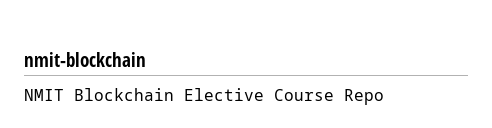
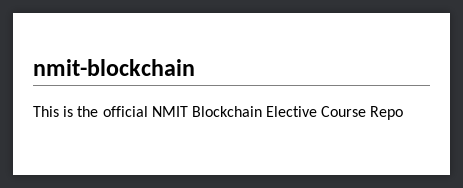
- NMIT Blockchain Elective Course Repo
+ This is the official NMIT Blockchain Elective Course Repo

